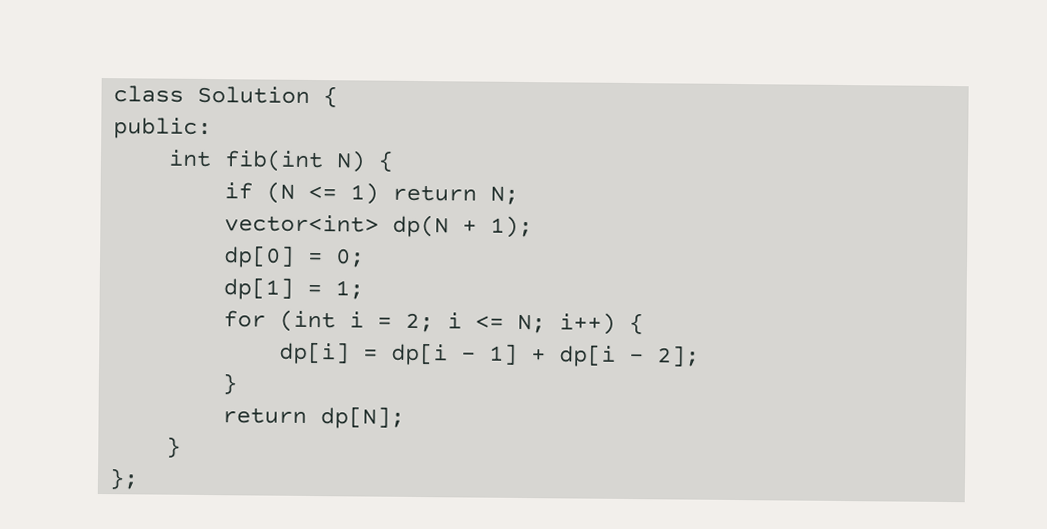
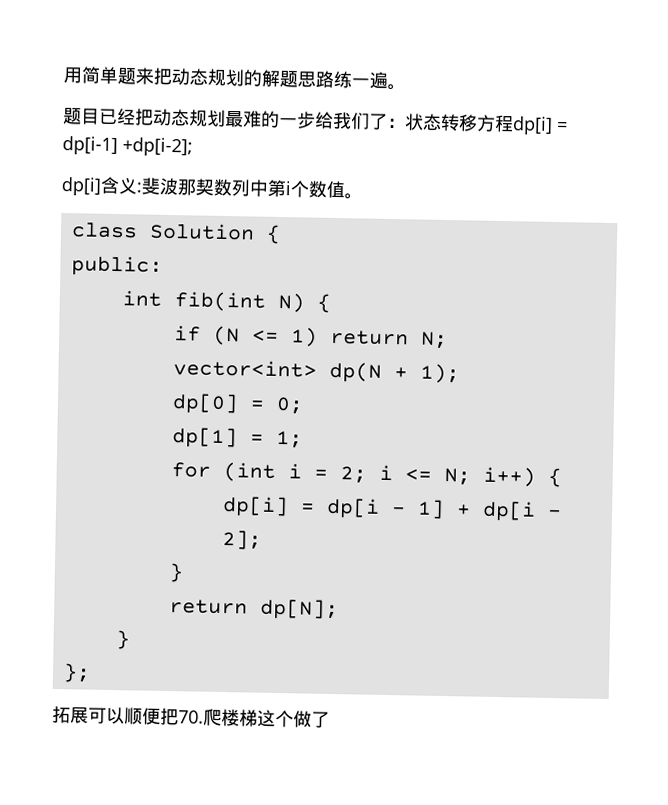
+ 用简单题来把动态规划的解题思路练一遍。
+ 题目已经把动态规划最难的一步给我们了：状态转移方程dp[i] = dp[i-1] +dp[i-2];
+ dp[i]含义:斐波那契数列中第i个数值。
+ 拓展可以顺便把70.爬楼梯这个做了

